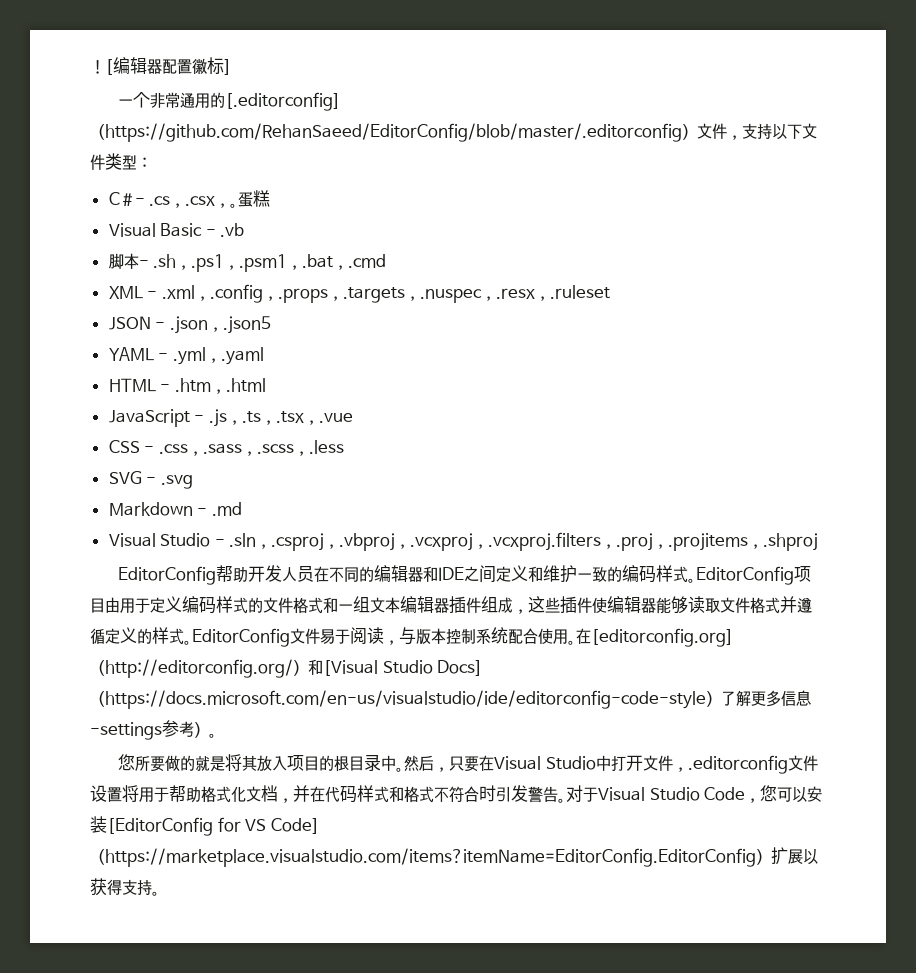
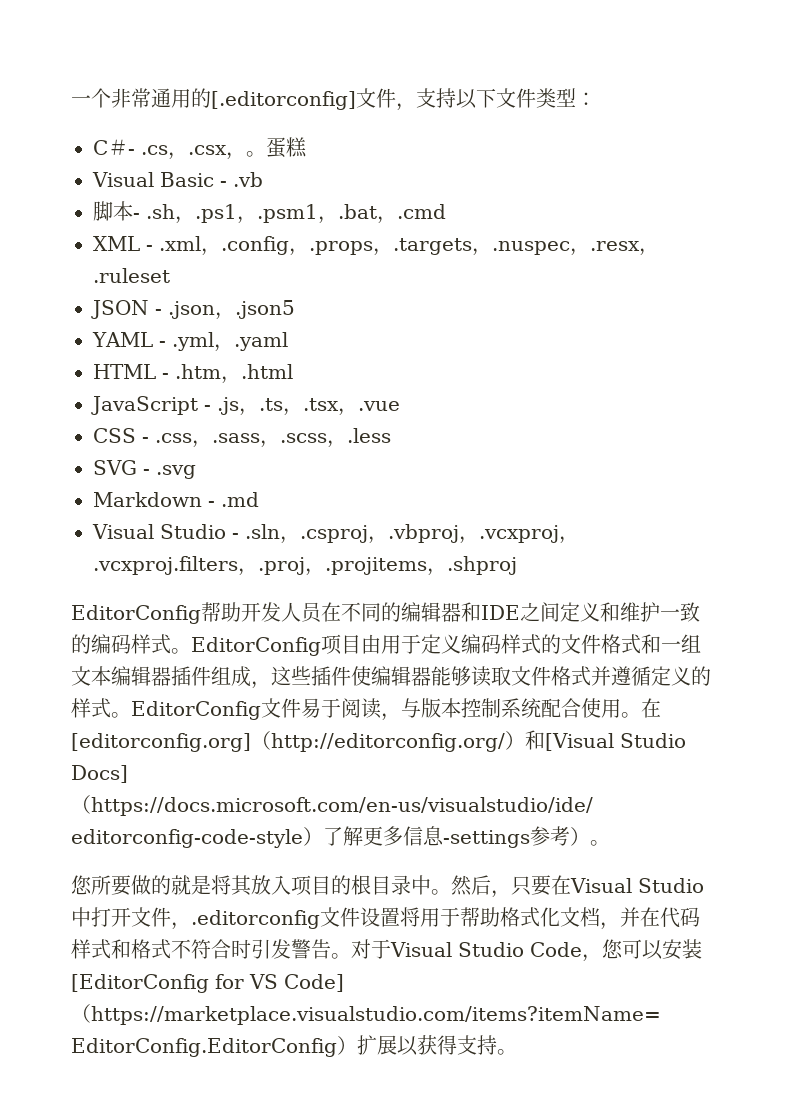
- ！[编辑器配置徽标]
- 一个非常通用的[.editorconfig]（https://github.com/RehanSaeed/EditorConfig/blob/master/.editorconfig）文件，支持以下文件类型：
+ 一个非常通用的[.editorconfig]文件，支持以下文件类型：

